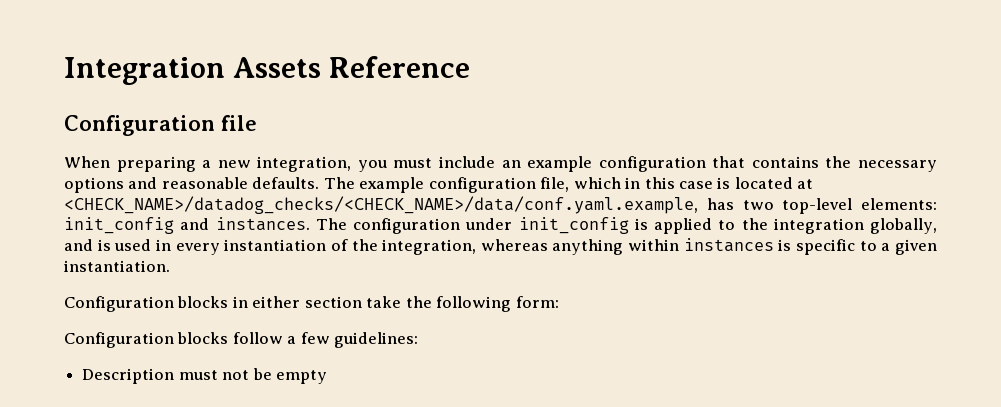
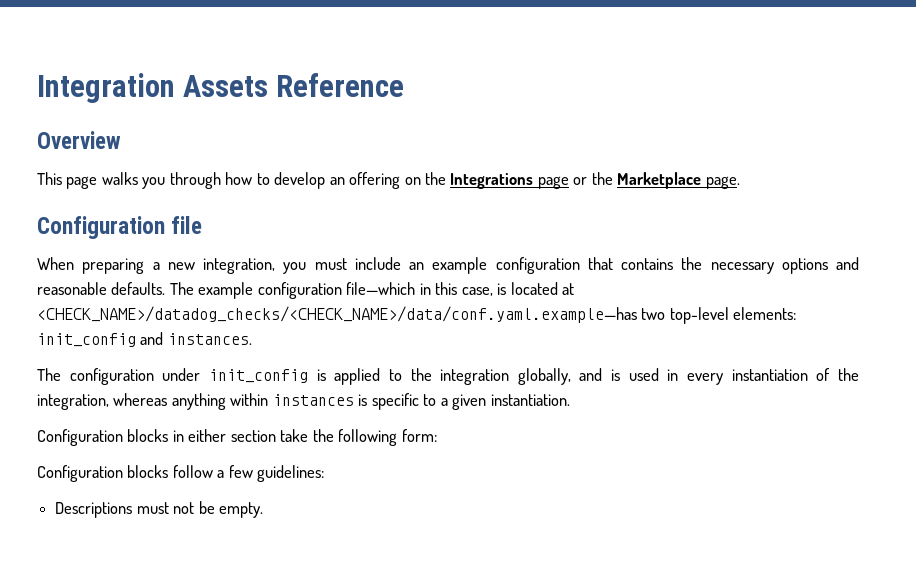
+ Overview
+ This page walks you through how to develop an offering on the Integrations page or the Marketplace page.
- The example configuration file, which in this case is located at <CHECK_NAME>/datadog_checks/<CHECK_NAME>/data/conf.yaml.example, has two top-level elements: init_config and instances. The configuration under init_config is applied to the integration globally, and is used in every instantiation of the integration, whereas anything within instances is specific to a given instantiation.
+ The example configuration file—which in this case, is located at <CHECK_NAME>/datadog_checks/<CHECK_NAME>/data/conf.yaml.example—has two top-level elements: init_config and instances.
+ The configuration under init_config is applied to the integration globally, and is used in every instantiation of the integration, whereas anything within instances is specific to a given instantiation.
- Description must not be empty
+ Descriptions must not be empty.

